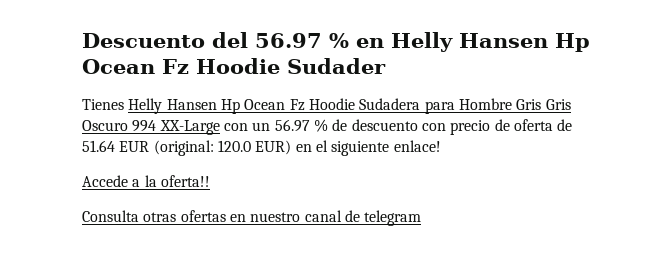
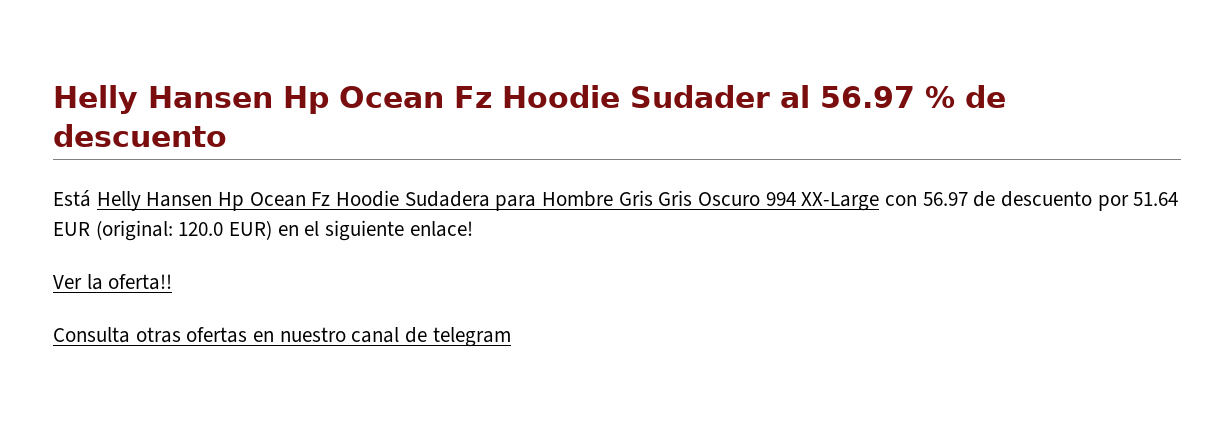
- Descuento del 56.97 % en Helly Hansen Hp Ocean Fz Hoodie Sudader
- Tienes Helly Hansen Hp Ocean Fz Hoodie Sudadera para Hombre Gris Gris Oscuro 994 XX-Large con un 56.97 % de descuento con precio de oferta de 51.64 EUR (original: 120.0 EUR) en el siguiente enlace!
+ Helly Hansen Hp Ocean Fz Hoodie Sudader al 56.97 % de descuento
+ Está Helly Hansen Hp Ocean Fz Hoodie Sudadera para Hombre Gris Gris Oscuro 994 XX-Large con 56.97 de descuento por 51.64 EUR (original: 120.0 EUR) en el siguiente enlace!
- Accede a la oferta!!
+ Ver la oferta!!

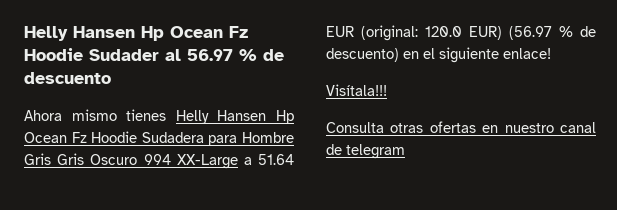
- Está Helly Hansen Hp Ocean Fz Hoodie Sudadera para Hombre Gris Gris Oscuro 994 XX-Large con 56.97 de descuento por 51.64 EUR (original: 120.0 EUR) en el siguiente enlace!
+ Ahora mismo tienes Helly Hansen Hp Ocean Fz Hoodie Sudadera para Hombre Gris Gris Oscuro 994 XX-Large a 51.64 EUR (original: 120.0 EUR) (56.97 % de descuento) en el siguiente enlace!
- Ver la oferta!!
+ Visítala!!!

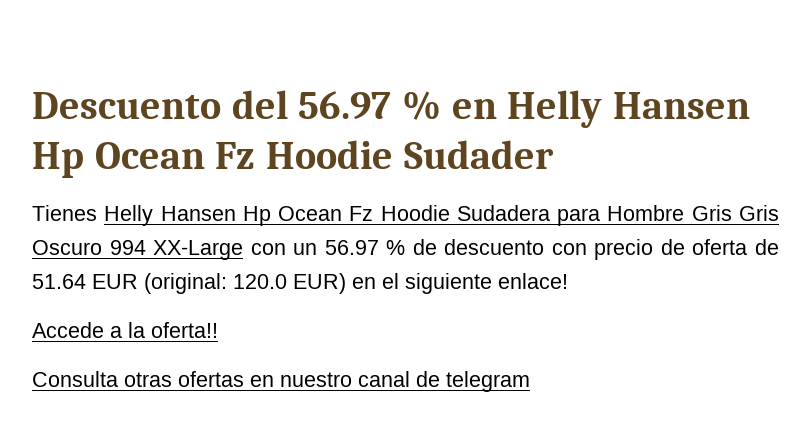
- Helly Hansen Hp Ocean Fz Hoodie Sudader al 56.97 % de descuento
- Ahora mismo tienes Helly Hansen Hp Ocean Fz Hoodie Sudadera para Hombre Gris Gris Oscuro 994 XX-Large a 51.64 EUR (original: 120.0 EUR) (56.97 % de descuento) en el siguiente enlace!
+ Descuento del 56.97 % en Helly Hansen Hp Ocean Fz Hoodie Sudader
+ Tienes Helly Hansen Hp Ocean Fz Hoodie Sudadera para Hombre Gris Gris Oscuro 994 XX-Large con un 56.97 % de descuento con precio de oferta de 51.64 EUR (original: 120.0 EUR) en el siguiente enlace!
- Visítala!!!
+ Accede a la oferta!!

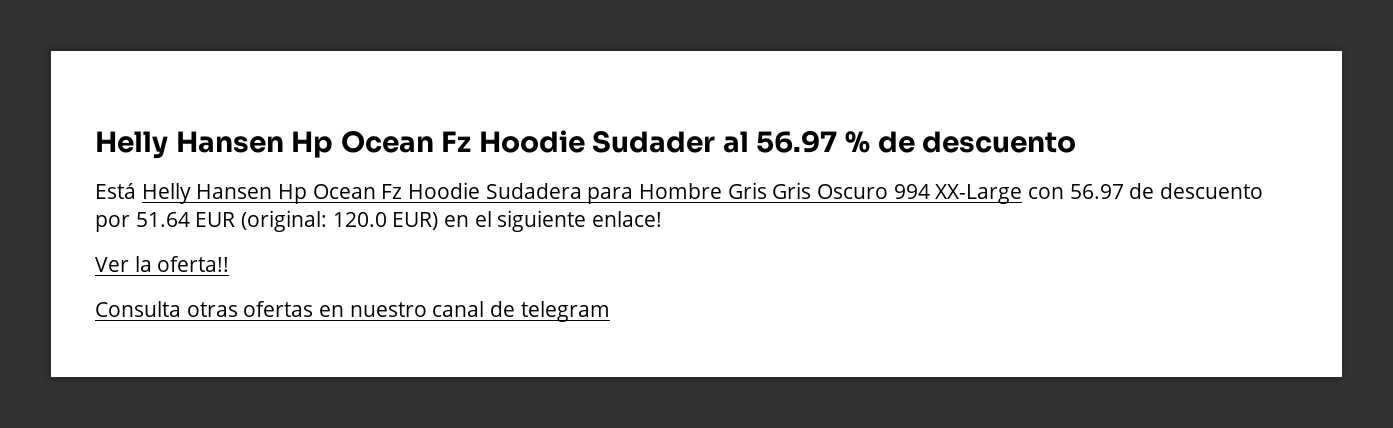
- Descuento del 56.97 % en Helly Hansen Hp Ocean Fz Hoodie Sudader
- Tienes Helly Hansen Hp Ocean Fz Hoodie Sudadera para Hombre Gris Gris Oscuro 994 XX-Large con un 56.97 % de descuento con precio de oferta de 51.64 EUR (original: 120.0 EUR) en el siguiente enlace!
+ Helly Hansen Hp Ocean Fz Hoodie Sudader al 56.97 % de descuento
+ Está Helly Hansen Hp Ocean Fz Hoodie Sudadera para Hombre Gris Gris Oscuro 994 XX-Large con 56.97 de descuento por 51.64 EUR (original: 120.0 EUR) en el siguiente enlace!
- Accede a la oferta!!
+ Ver la oferta!!

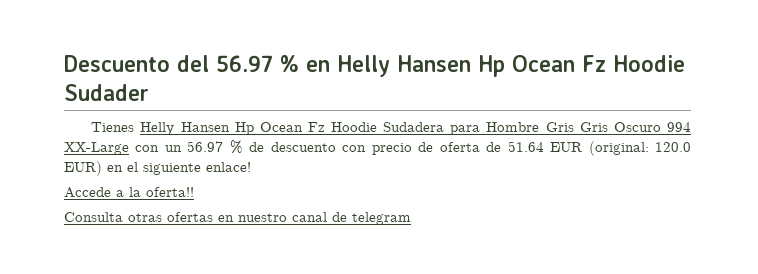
- Helly Hansen Hp Ocean Fz Hoodie Sudader al 56.97 % de descuento
- Está Helly Hansen Hp Ocean Fz Hoodie Sudadera para Hombre Gris Gris Oscuro 994 XX-Large con 56.97 de descuento por 51.64 EUR (original: 120.0 EUR) en el siguiente enlace!
+ Descuento del 56.97 % en Helly Hansen Hp Ocean Fz Hoodie Sudader
+ Tienes Helly Hansen Hp Ocean Fz Hoodie Sudadera para Hombre Gris Gris Oscuro 994 XX-Large con un 56.97 % de descuento con precio de oferta de 51.64 EUR (original: 120.0 EUR) en el siguiente enlace!
- Ver la oferta!!
+ Accede a la oferta!!

